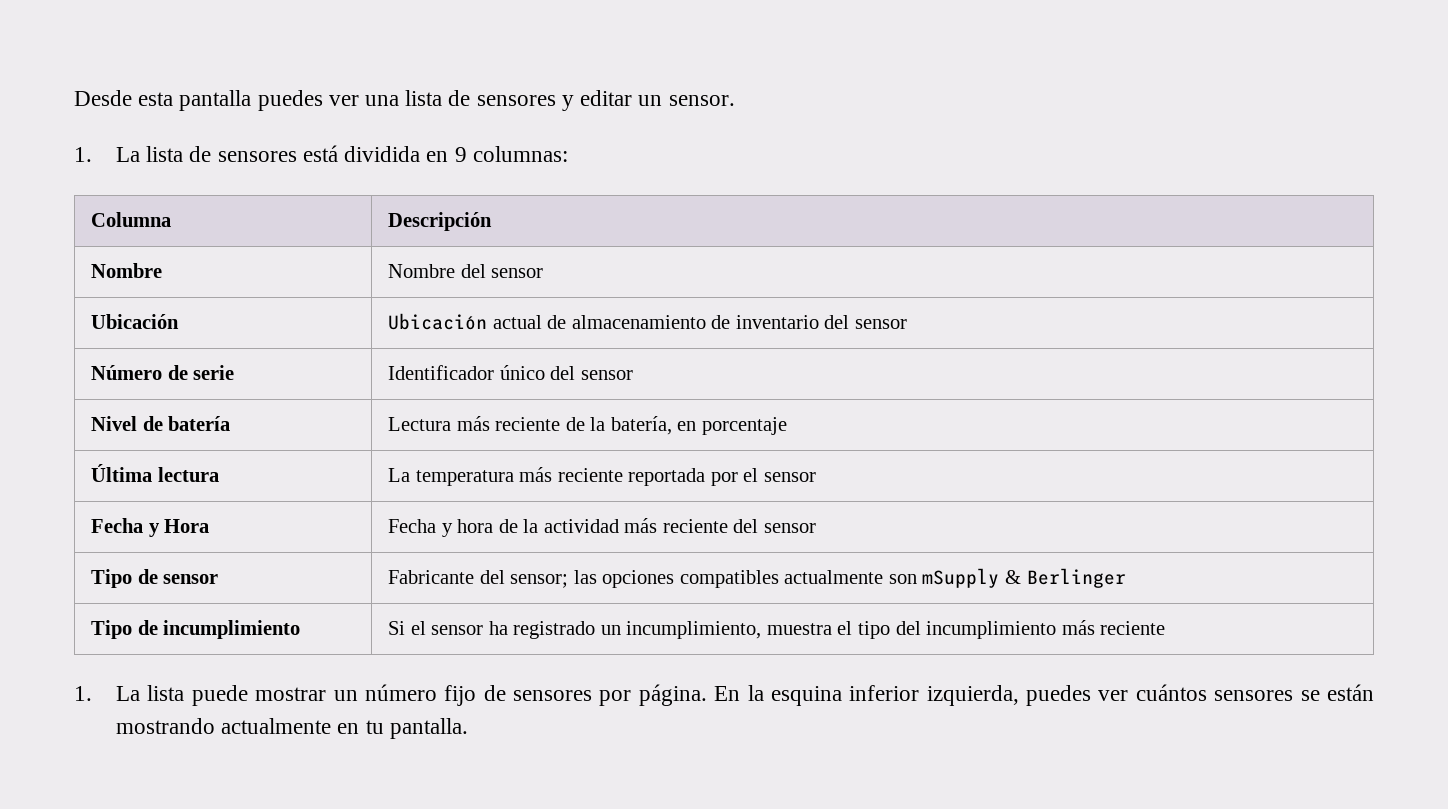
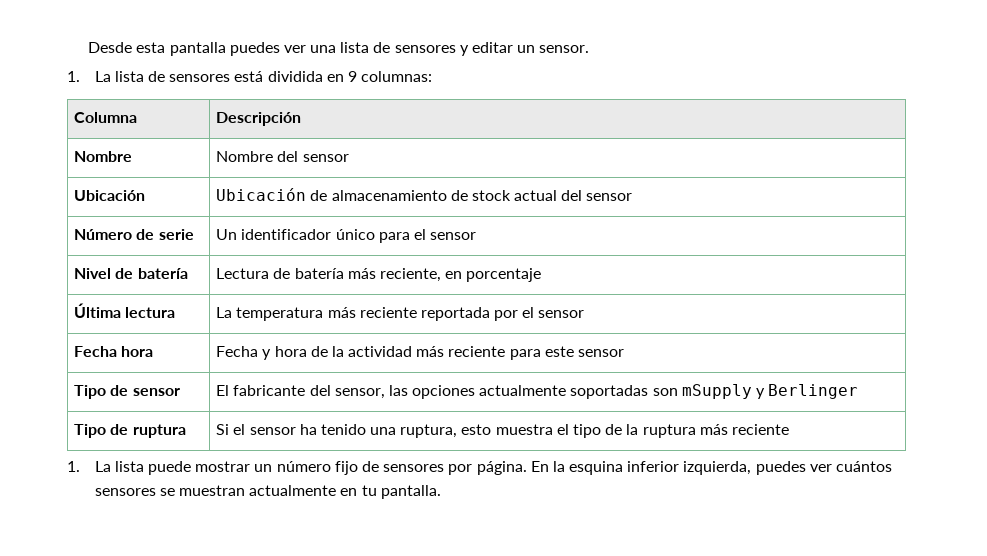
- Ubicación | Ubicación actual de almacenamiento de inventario del sensor
+ Ubicación | Ubicación de almacenamiento de stock actual del sensor
- Número de serie | Identificador único del sensor
+ Número de serie | Un identificador único para el sensor
- Nivel de batería | Lectura más reciente de la batería, en porcentaje
+ Nivel de batería | Lectura de batería más reciente, en porcentaje
- Fecha y Hora | Fecha y hora de la actividad más reciente del sensor
+ Fecha hora | Fecha y hora de la actividad más reciente para este sensor
- Tipo de sensor | Fabricante del sensor; las opciones compatibles actualmente son mSupply & Berlinger
+ Tipo de sensor | El fabricante del sensor, las opciones actualmente soportadas son mSupply y Berlinger
- Tipo de incumplimiento | Si el sensor ha registrado un incumplimiento, muestra el tipo del incumplimiento más reciente
+ Tipo de ruptura | Si el sensor ha tenido una ruptura, esto muestra el tipo de la ruptura más reciente
- En la esquina inferior izquierda, puedes ver cuántos sensores se están mostrando actualmente en tu pantalla.
+ En la esquina inferior izquierda, puedes ver cuántos sensores se muestran actualmente en tu pantalla.

